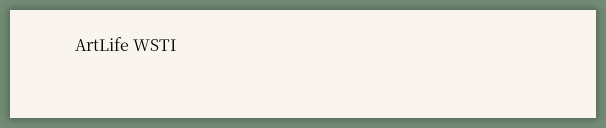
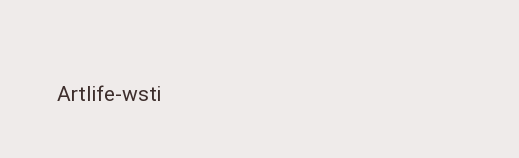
- ArtLife WSTI
+ Artlife-wsti

